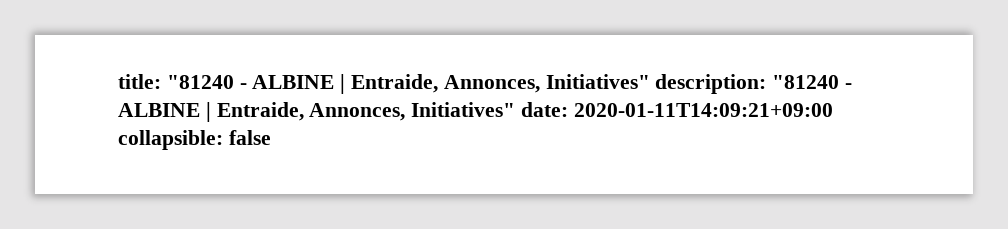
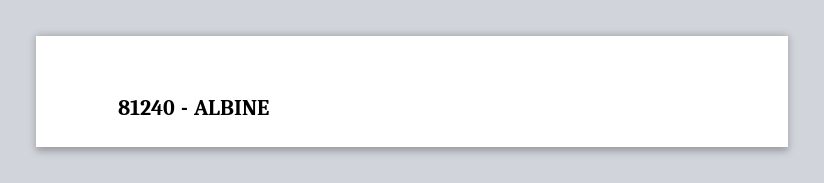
- title: "81240 - ALBINE | Entraide, Annonces, Initiatives" description: "81240 - ALBINE | Entraide, Annonces, Initiatives" date: 2020-01-11T14:09:21+09:00 collapsible: false
+ 81240 - ALBINE

